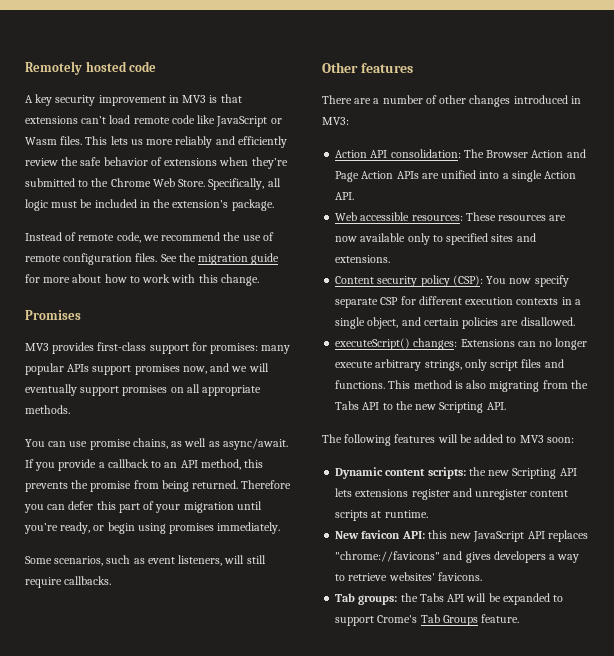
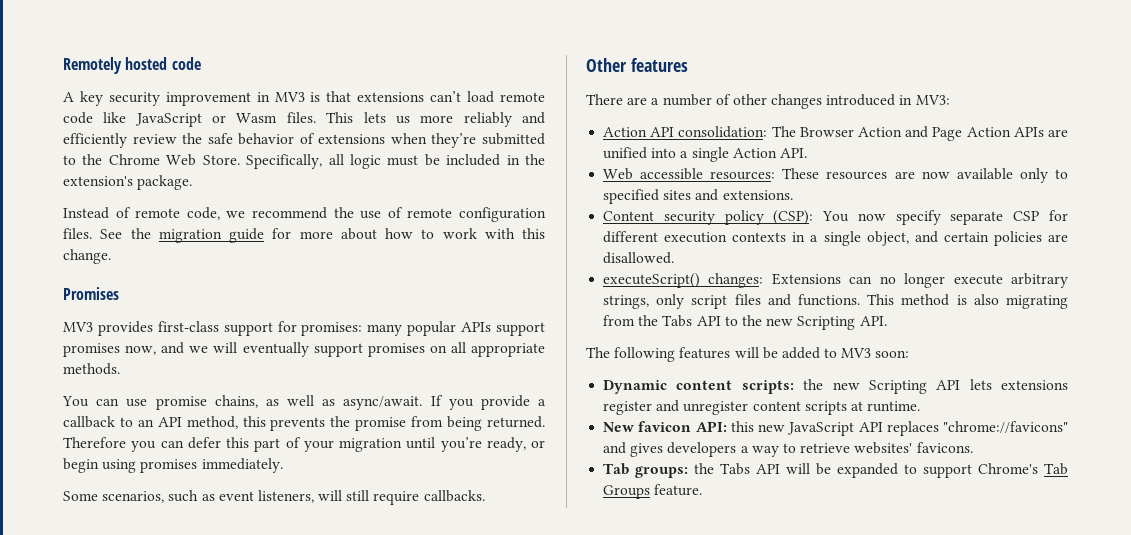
- Tab groups: the Tabs API will be expanded to support Crome's Tab Groups feature.
+ Tab groups: the Tabs API will be expanded to support Chrome's Tab Groups feature.

